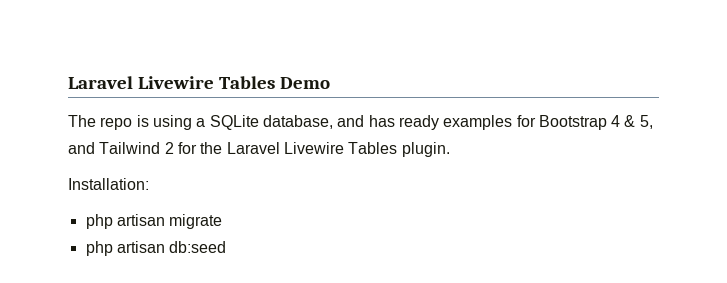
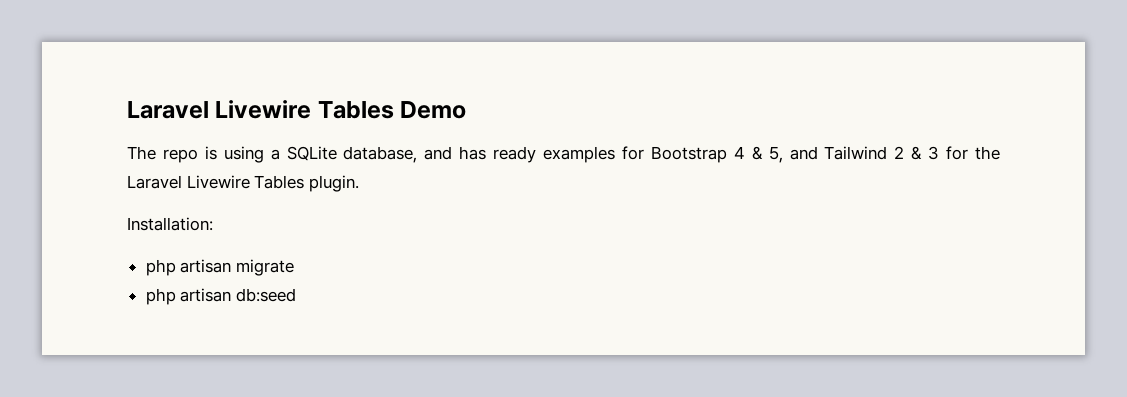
- The repo is using a SQLite database, and has ready examples for Bootstrap 4 & 5, and Tailwind 2 for the Laravel Livewire Tables plugin.
+ The repo is using a SQLite database, and has ready examples for Bootstrap 4 & 5, and Tailwind 2 & 3 for the Laravel Livewire Tables plugin.

